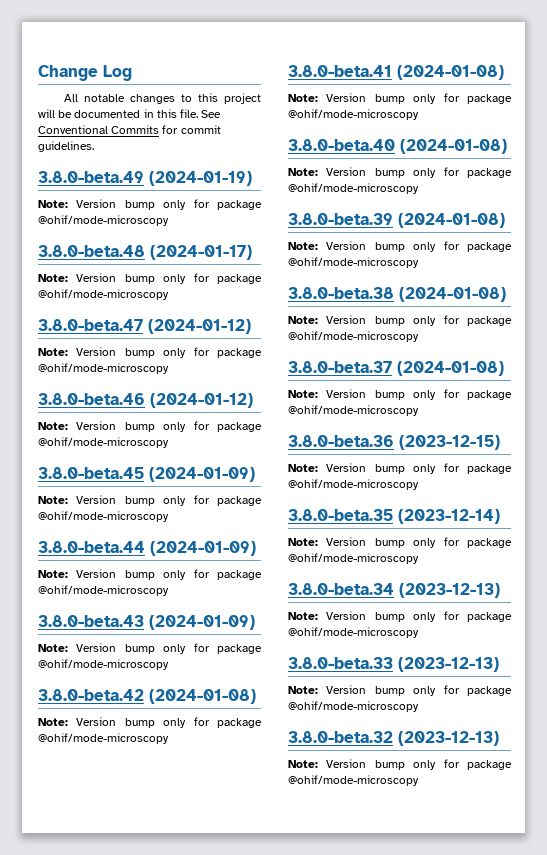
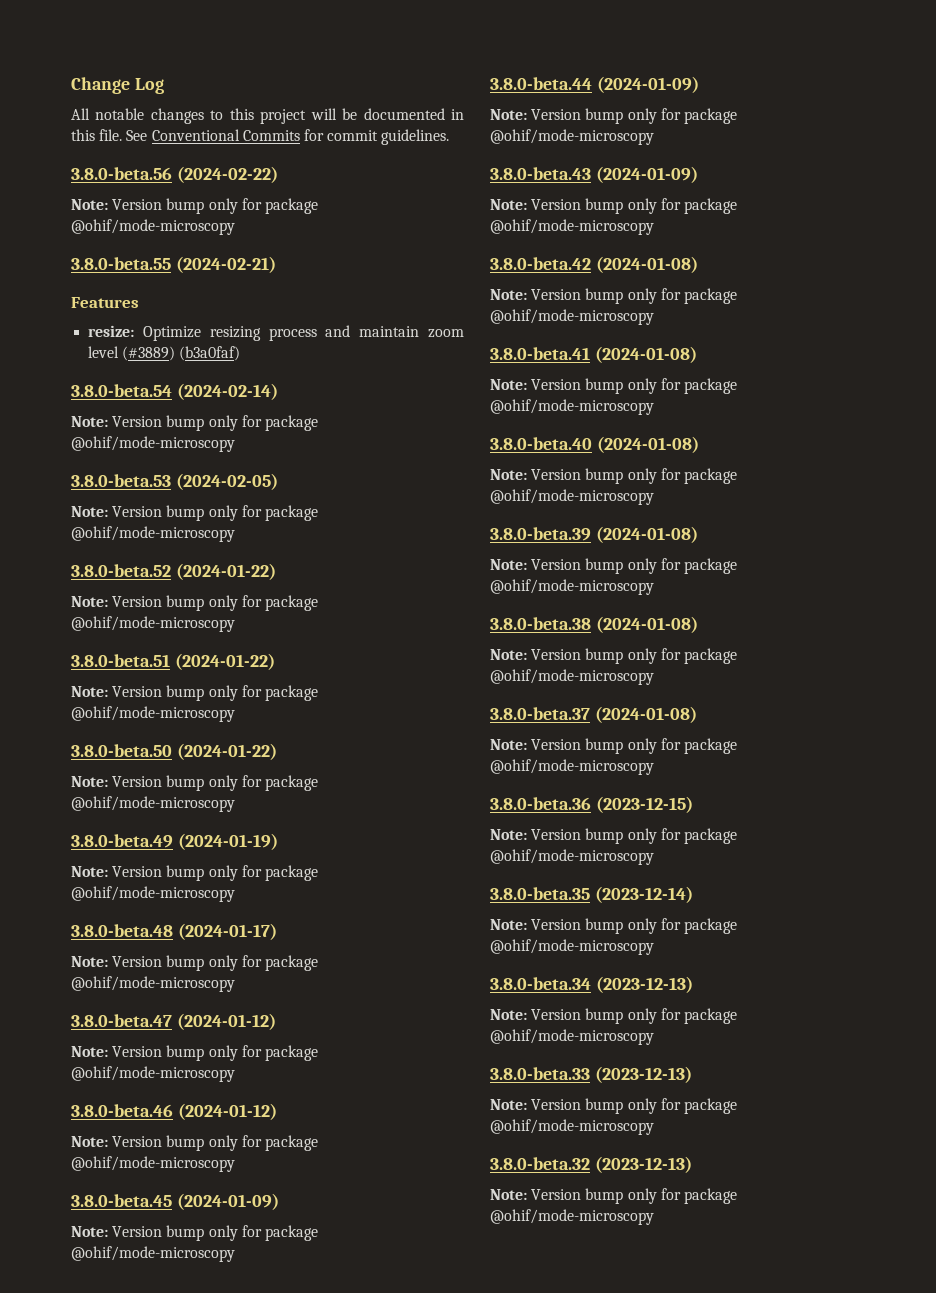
+ 3.8.0-beta.56 (2024-02-22)
+ Note: Version bump only for package @ohif/mode-microscopy
+ 3.8.0-beta.55 (2024-02-21)
+ Features
+ resize: Optimize resizing process and maintain zoom level (#3889) (b3a0faf)
+ 3.8.0-beta.54 (2024-02-14)
+ Note: Version bump only for package @ohif/mode-microscopy
+ 3.8.0-beta.53 (2024-02-05)
+ Note: Version bump only for package @ohif/mode-microscopy
+ 3.8.0-beta.52 (2024-01-22)
+ Note: Version bump only for package @ohif/mode-microscopy
+ 3.8.0-beta.51 (2024-01-22)
+ Note: Version bump only for package @ohif/mode-microscopy
+ 3.8.0-beta.50 (2024-01-22)
+ Note: Version bump only for package @ohif/mode-microscopy

